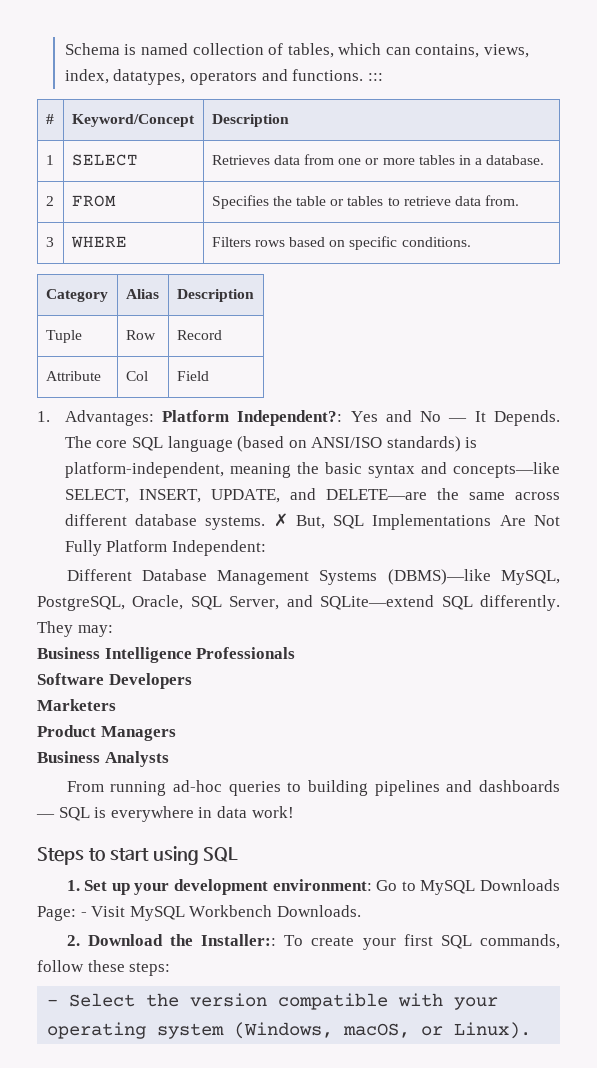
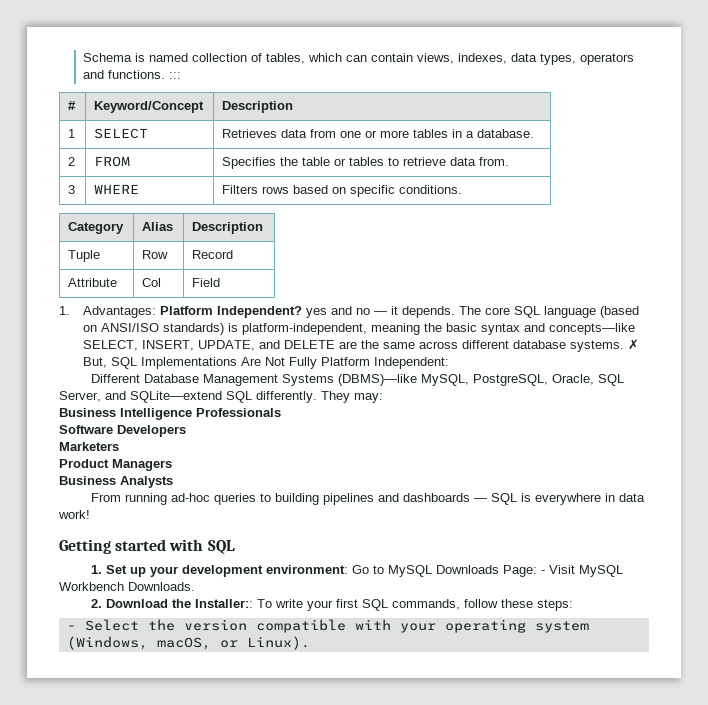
- Schema is named collection of tables, which can contains, views, index, datatypes, operators and functions. :::
+ Schema is named collection of tables, which can contain views, indexes, data types, operators and functions. :::
- 1. Advantages: Platform Independent?: Yes and No — It Depends.
+ 1. Advantages: Platform Independent? yes and no — it depends.
- The core SQL language (based on ANSI/ISO standards) is platform-independent, meaning the basic syntax and concepts—like SELECT, INSERT, UPDATE, and DELETE—are the same across different database systems.
+ The core SQL language (based on ANSI/ISO standards) is platform-independent, meaning the basic syntax and concepts—like SELECT, INSERT, UPDATE, and DELETE are the same across different database systems.
- Steps to start using SQL
+ Getting started with SQL
- 2. Download the Installer:: To create your first SQL commands, follow these steps:
+ 2. Download the Installer:: To write your first SQL commands, follow these steps:

